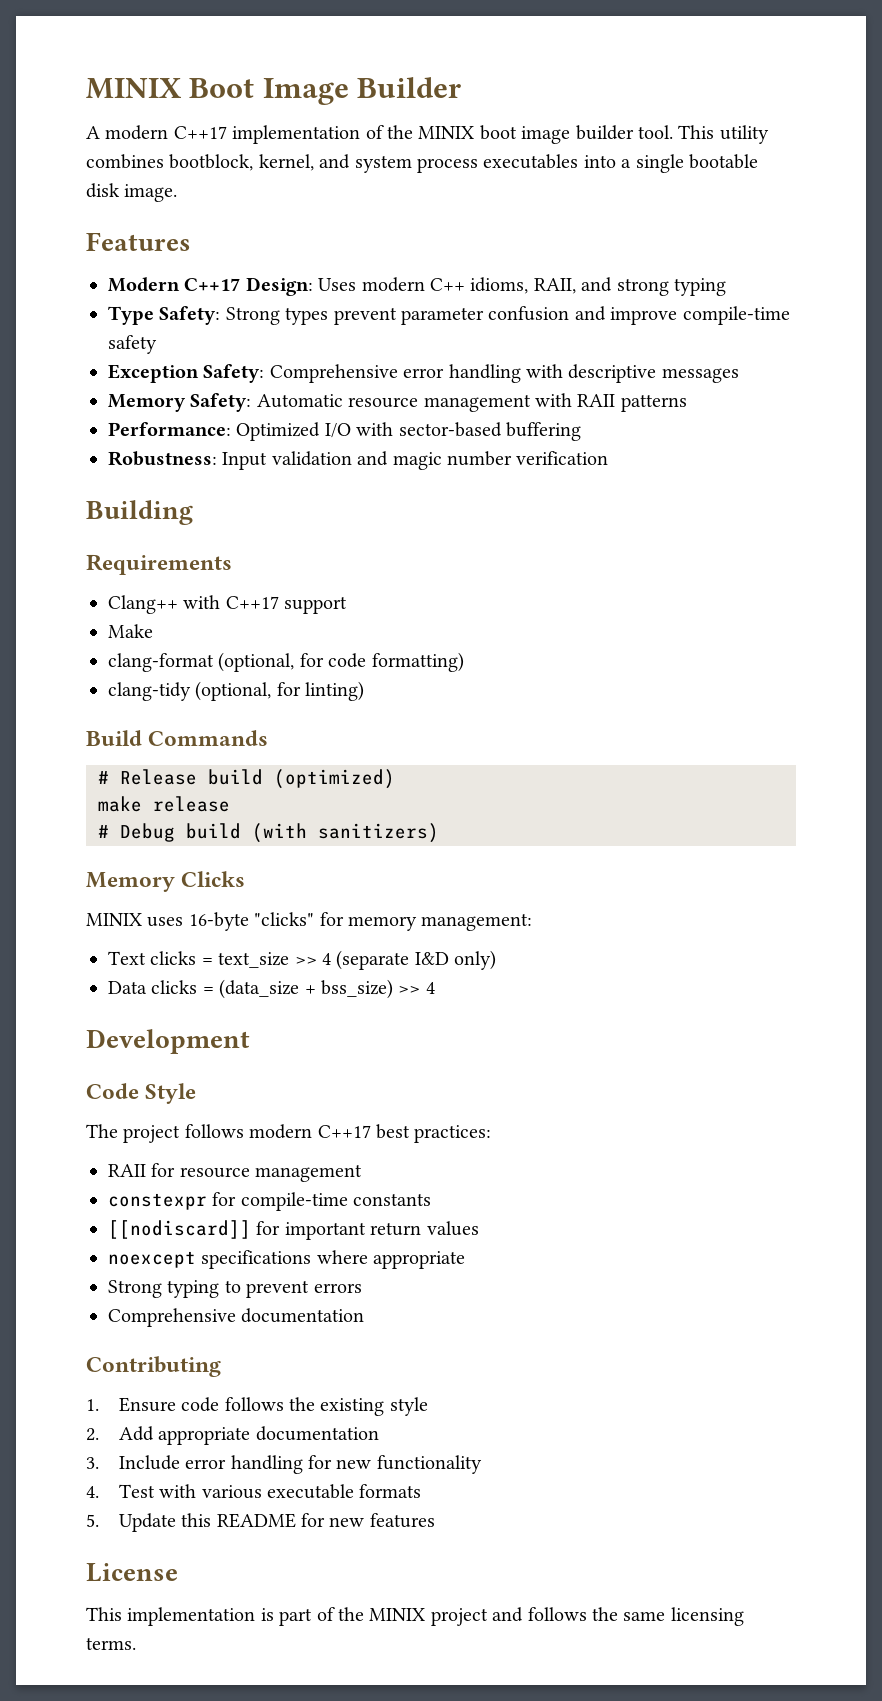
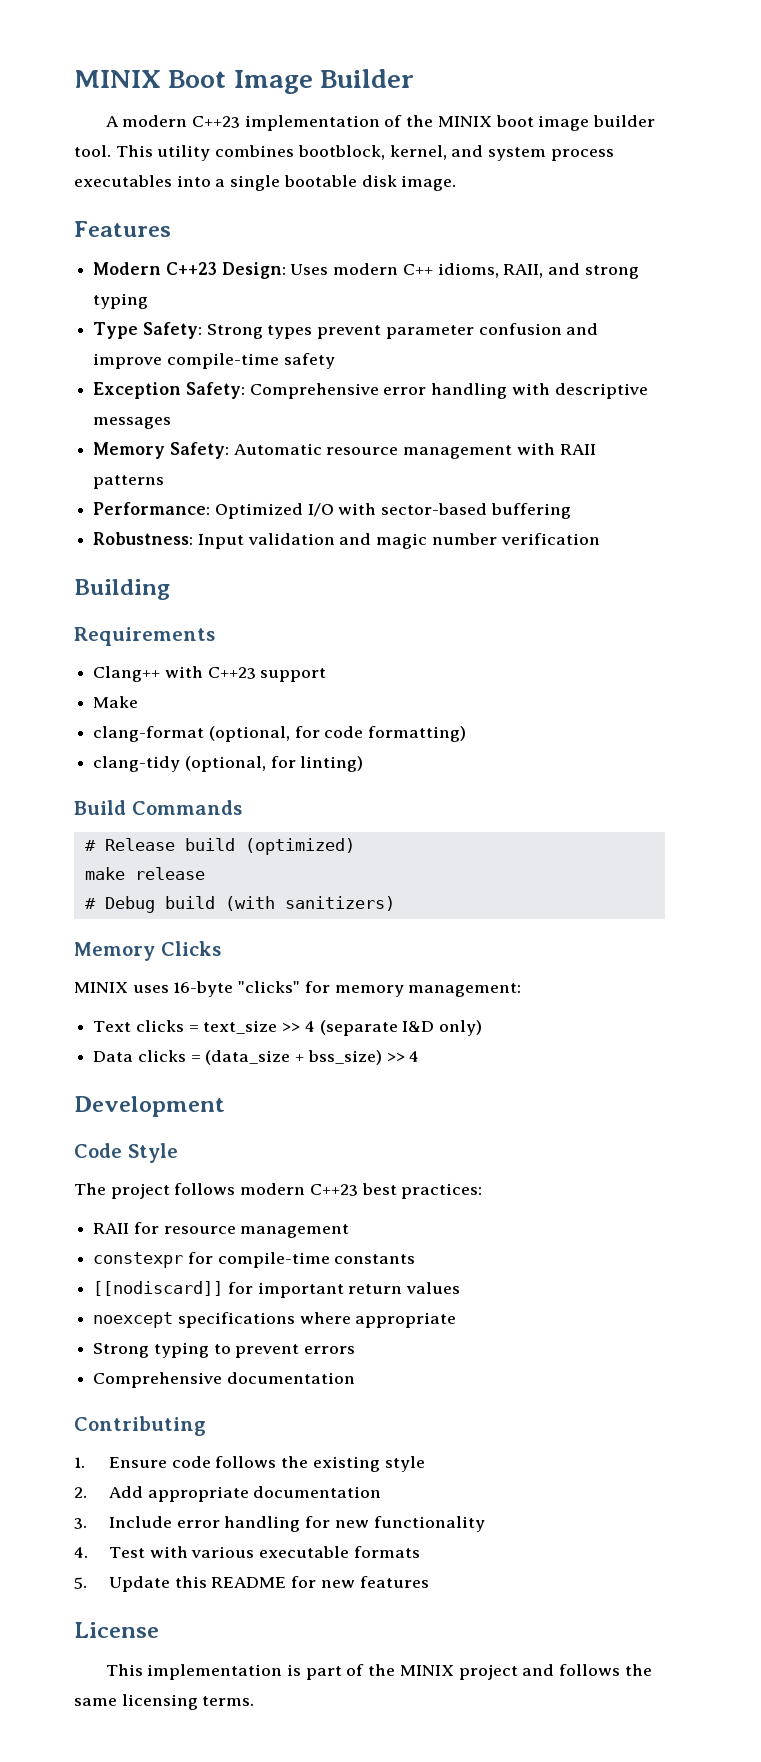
- A modern C++17 implementation of the MINIX boot image builder tool.
+ A modern C++23 implementation of the MINIX boot image builder tool.
- Modern C++17 Design: Uses modern C++ idioms, RAII, and strong typing
+ Modern C++23 Design: Uses modern C++ idioms, RAII, and strong typing
- Clang++ with C++17 support
+ Clang++ with C++23 support
- The project follows modern C++17 best practices:
+ The project follows modern C++23 best practices:

